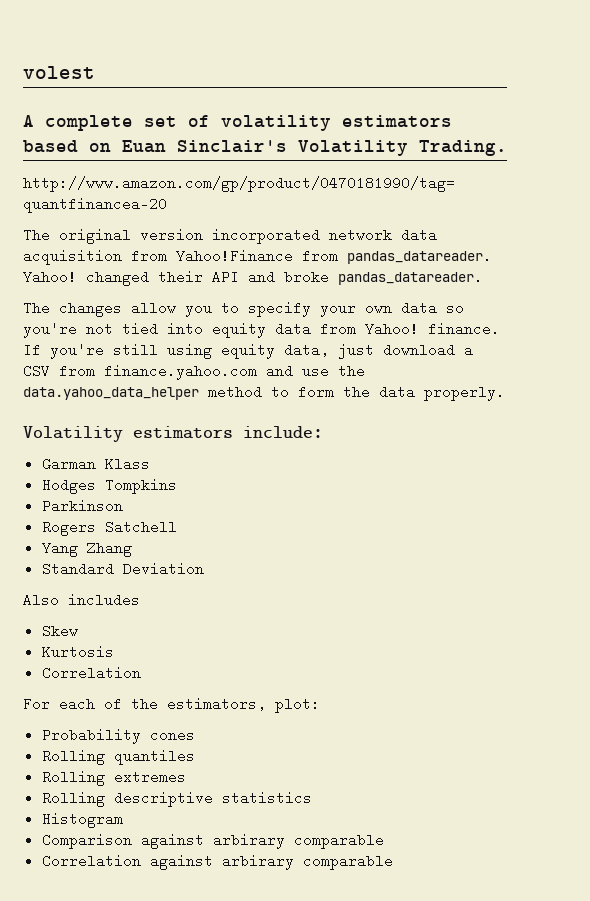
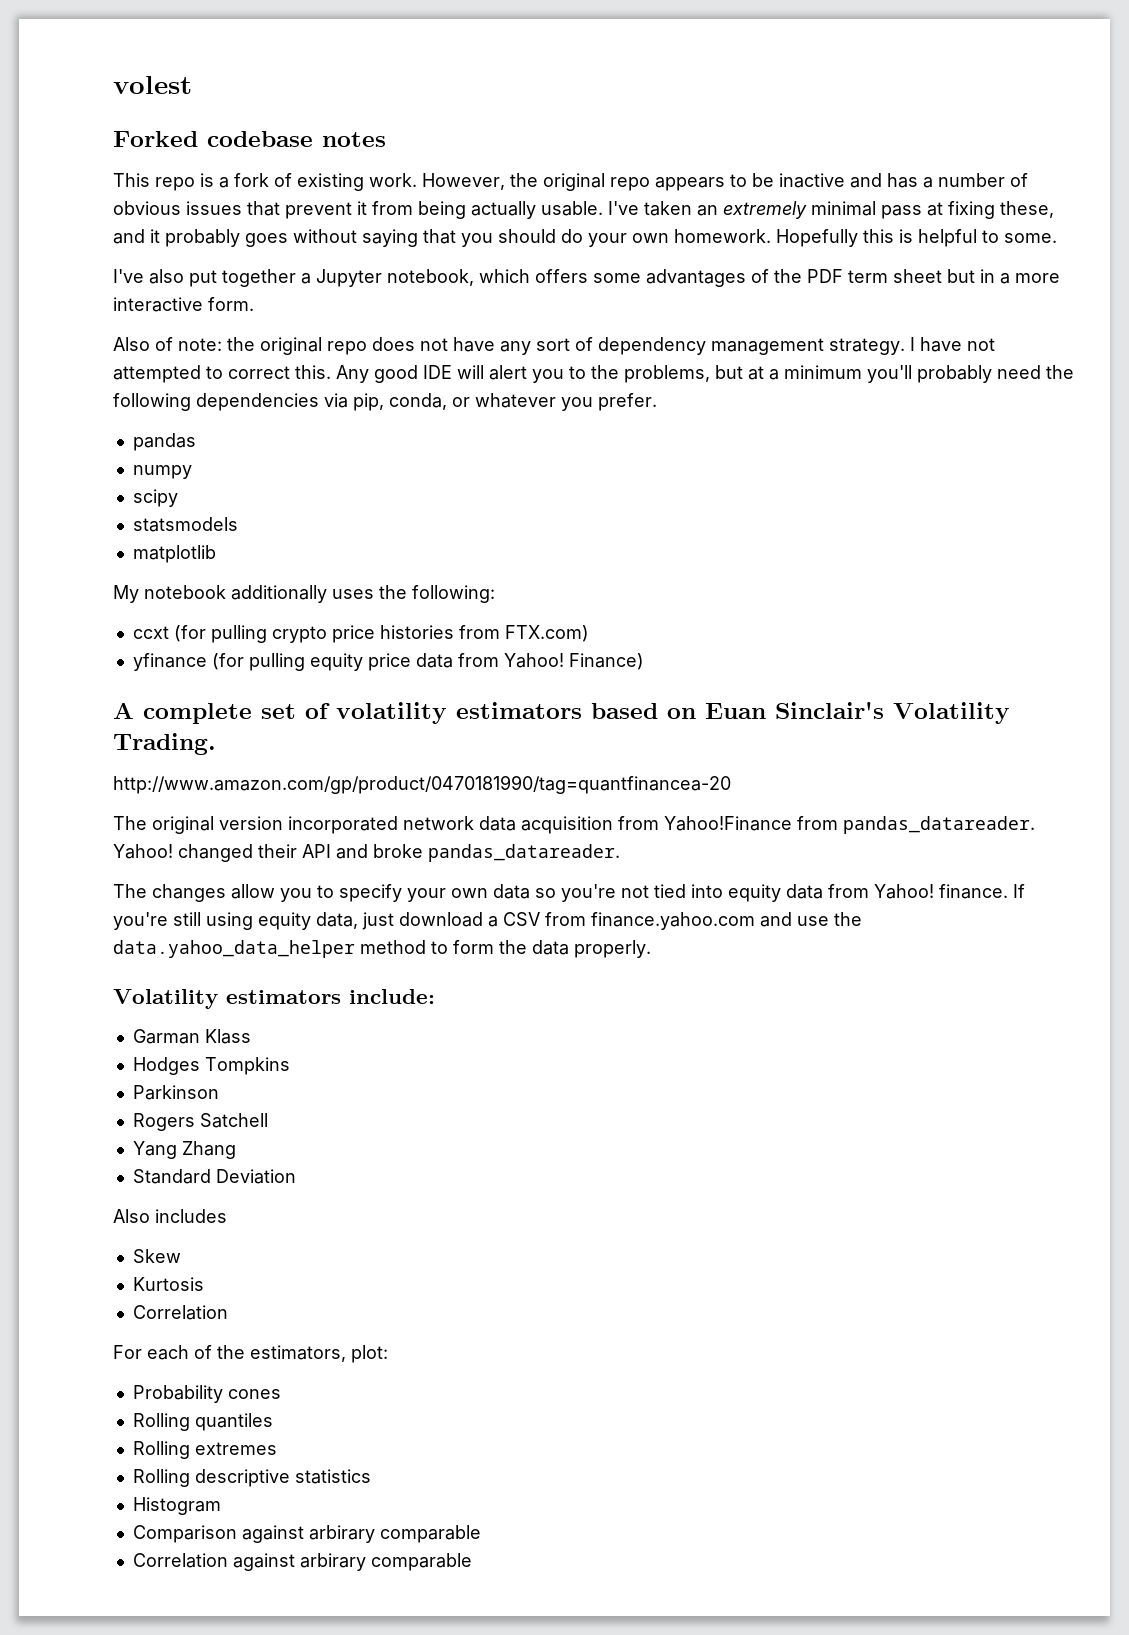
+ Forked codebase notes
+ This repo is a fork of existing work. However, the original repo appears to be inactive and has a number of obvious issues that prevent it from being actually usable. I've taken an extremely minimal pass at fixing these, and it probably goes without saying that you should do your own homework. Hopefully this is helpful to some.
+ I've also put together a Jupyter notebook, which offers some advantages of the PDF term sheet but in a more interactive form.
+ Also of note: the original repo does not have any sort of dependency management strategy. I have not attempted to correct this. Any good IDE will alert you to the problems, but at a minimum you'll probably need the following dependencies via pip, conda, or whatever you prefer.
+ pandas
+ numpy
+ scipy
+ statsmodels
+ matplotlib
+ My notebook additionally uses the following:
+ ccxt (for pulling crypto price histories from FTX.com)
+ yfinance (for pulling equity price data from Yahoo! Finance)

